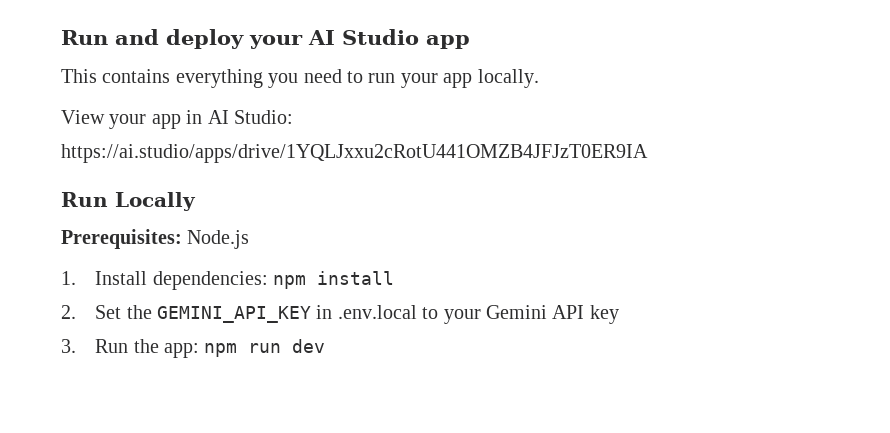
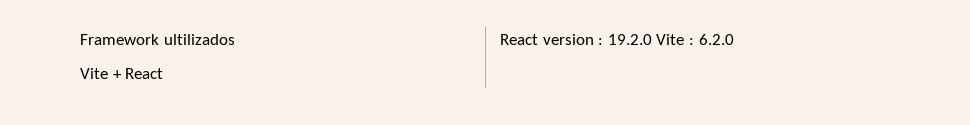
- Run and deploy your AI Studio app
- This contains everything you need to run your app locally.
- View your app in AI Studio: https://ai.studio/apps/drive/1YQLJxxu2cRotU441OMZB4JFJzT0ER9IA
- Run Locally
- Prerequisites: Node.js
- 1. Install dependencies: npm install
- 2. Set the GEMINI_API_KEY in .env.local to your Gemini API key
- 3. Run the app: npm run dev
+ Framework ultilizados
+ Vite + React
+ React version : 19.2.0 Vite : 6.2.0

